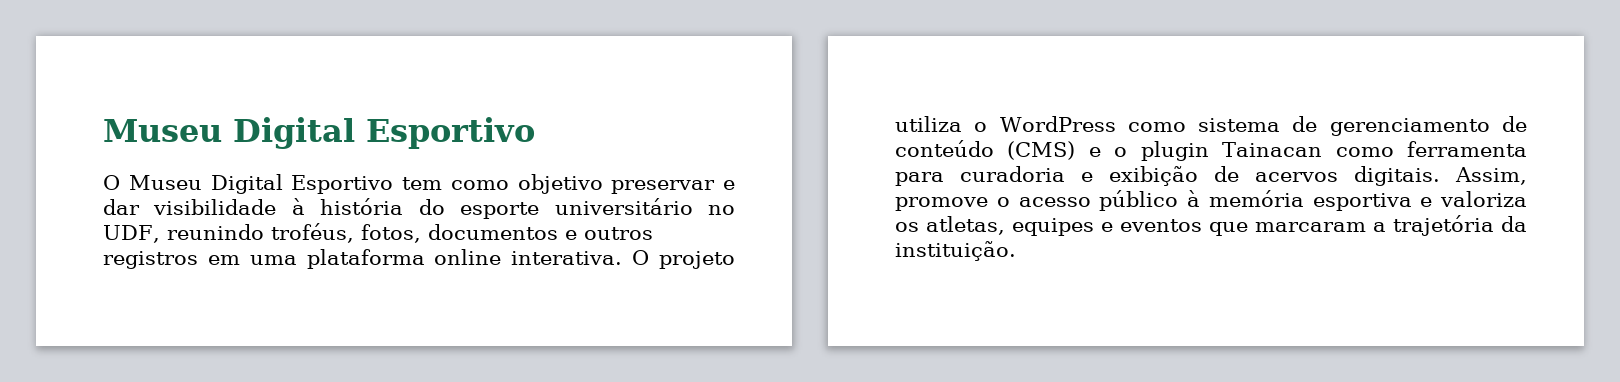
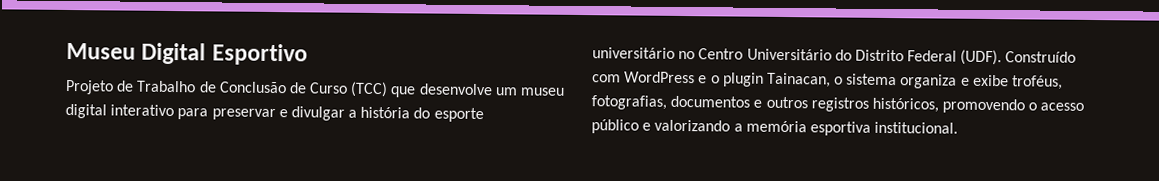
- O Museu Digital Esportivo tem como objetivo preservar e dar visibilidade à história do esporte universitário no UDF, reunindo troféus, fotos, documentos e outros registros em uma plataforma online interativa. O projeto utiliza o WordPress como sistema de gerenciamento de conteúdo (CMS) e o plugin Tainacan como ferramenta para curadoria e exibição de acervos digitais. Assim, promove o acesso público à memória esportiva e valoriza os atletas, equipes e eventos que marcaram a trajetória da instituição.
+ Projeto de Trabalho de Conclusão de Curso (TCC) que desenvolve um museu digital interativo para preservar e divulgar a história do esporte universitário no Centro Universitário do Distrito Federal (UDF). Construído com WordPress e o plugin Tainacan, o sistema organiza e exibe troféus, fotografias, documentos e outros registros históricos, promovendo o acesso público e valorizando a memória esportiva institucional.

